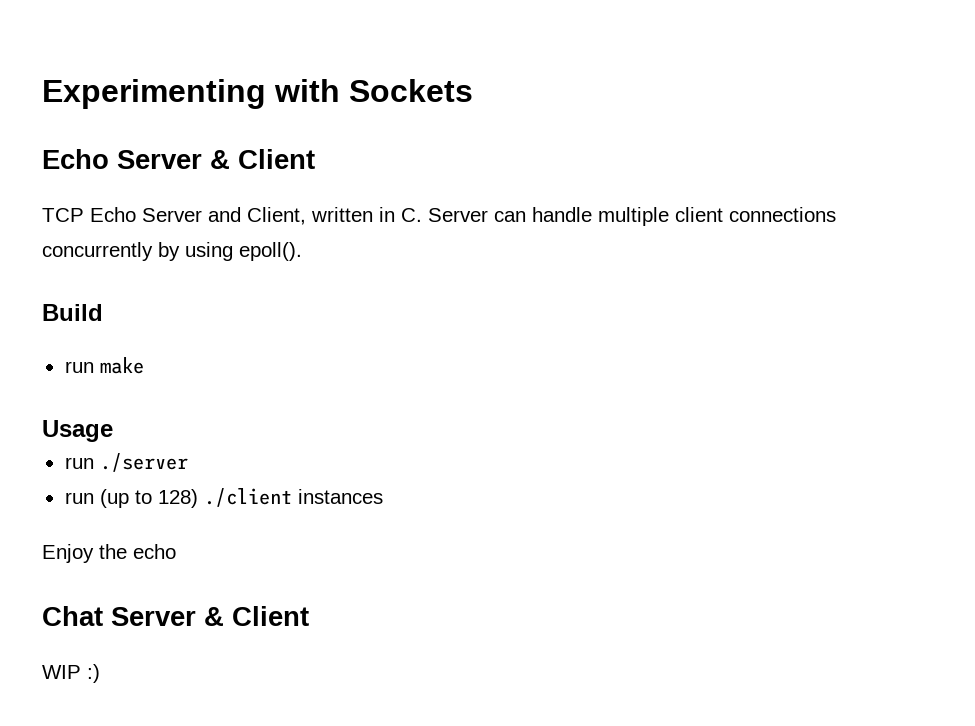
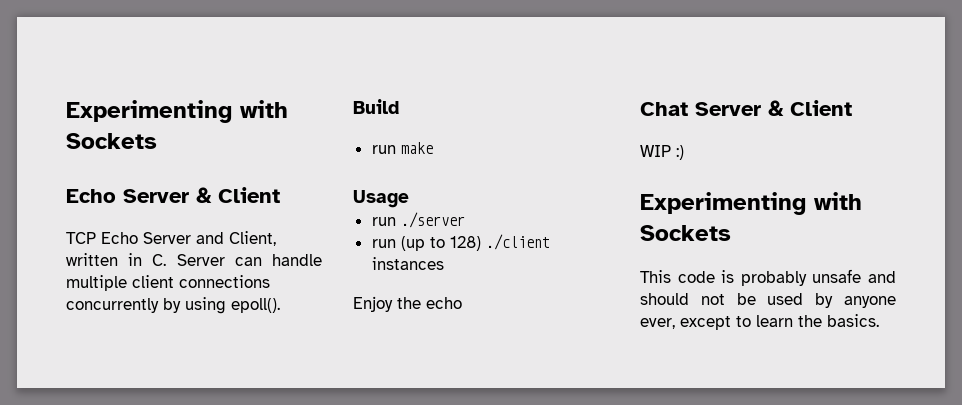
  WIP :)
+ Experimenting with Sockets
+ This code is probably unsafe and should not be used by anyone ever, except to learn the basics.

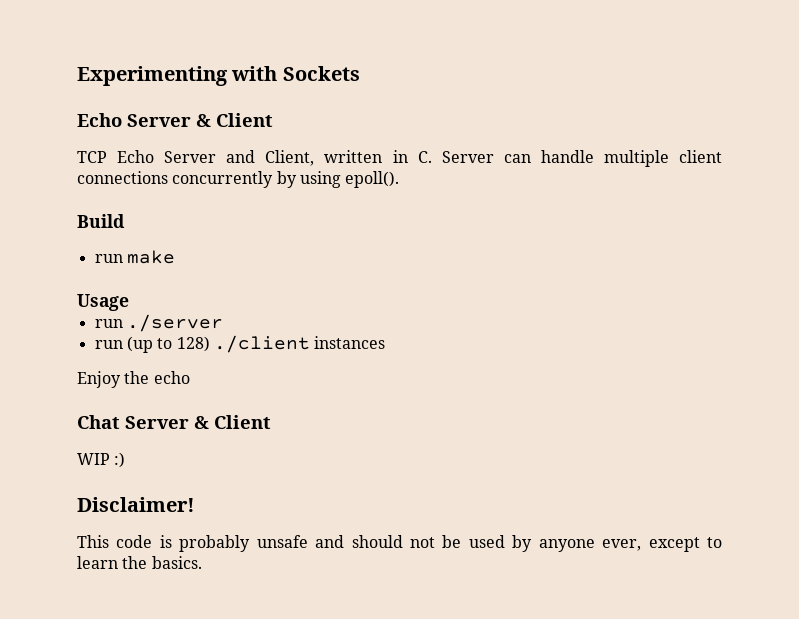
  WIP :)
- Experimenting with Sockets
+ Disclaimer!

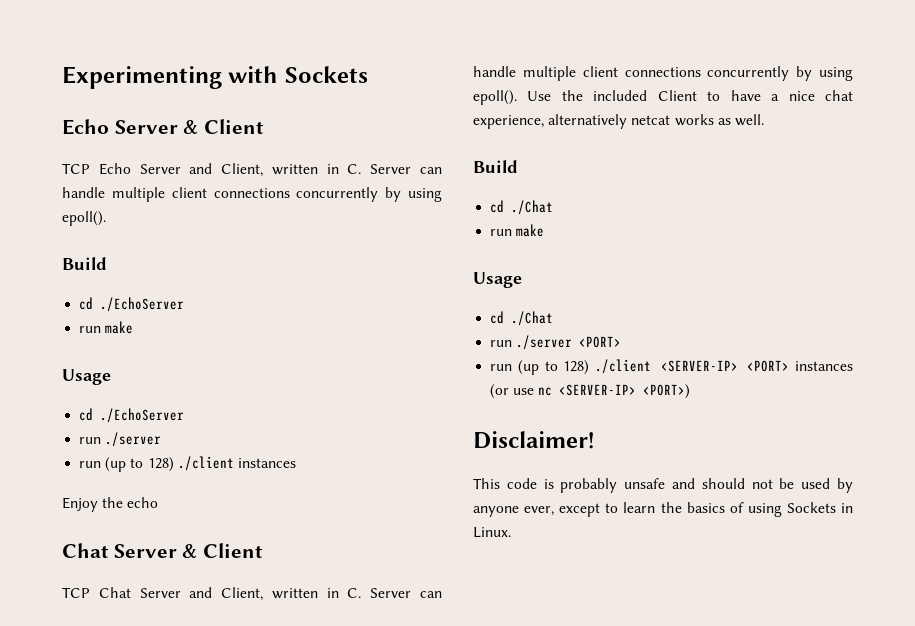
  TCP Echo Server and Client, written in C. Server can handle multiple client connections concurrently by using epoll().
  Build
+ cd ./EchoServer
  run make
  Usage
+ cd ./EchoServer
- WIP :)
+ TCP Chat Server and Client, written in C. Server can handle multiple client connections concurrently by using epoll(). Use the included Client to have a nice chat experience, alternatively netcat works as well.
+ Build
+ cd ./Chat
+ run make
+ Usage
+ cd ./Chat
+ run ./server <PORT>
+ run (up to 128) ./client <SERVER-IP> <PORT> instances (or use nc <SERVER-IP> <PORT>)
- This code is probably unsafe and should not be used by anyone ever, except to learn the basics.
+ This code is probably unsafe and should not be used by anyone ever, except to learn the basics of using Sockets in Linux.

